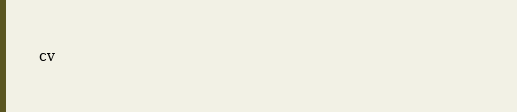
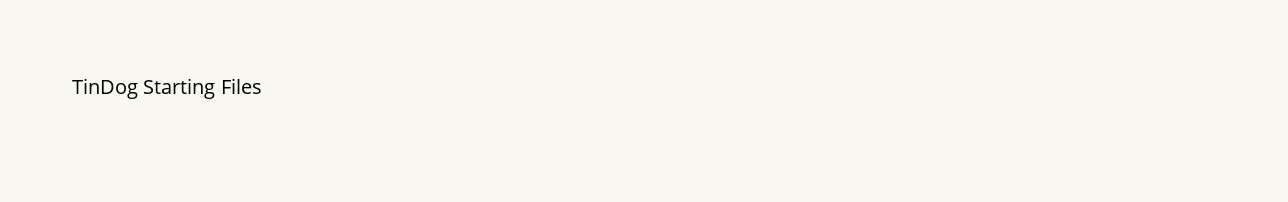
- cv
+ TinDog Starting Files

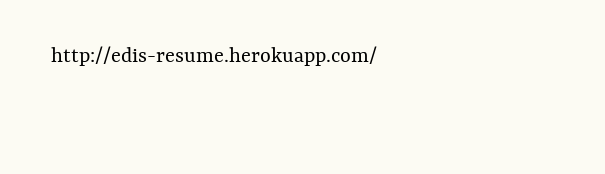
- TinDog Starting Files
+ http://edis-resume.herokuapp.com/

